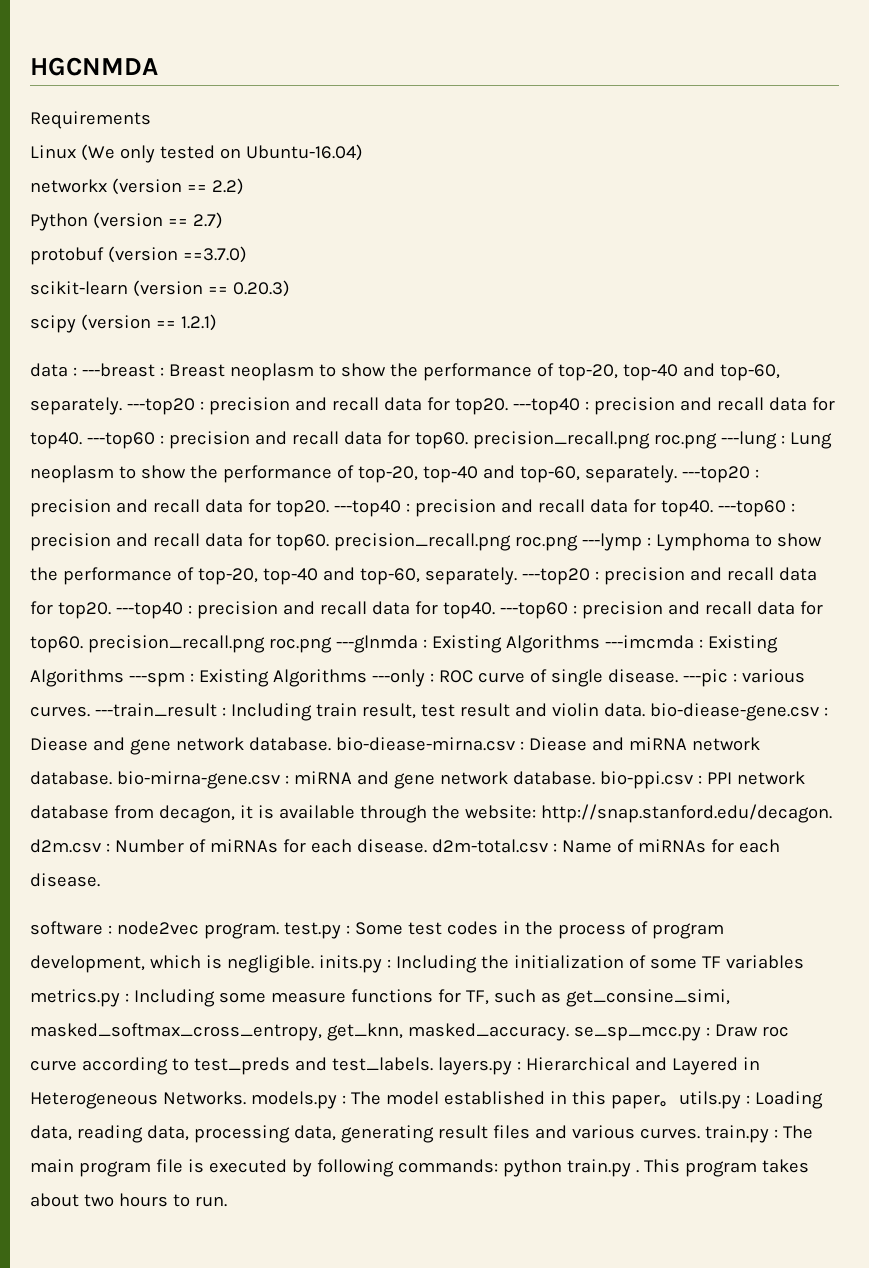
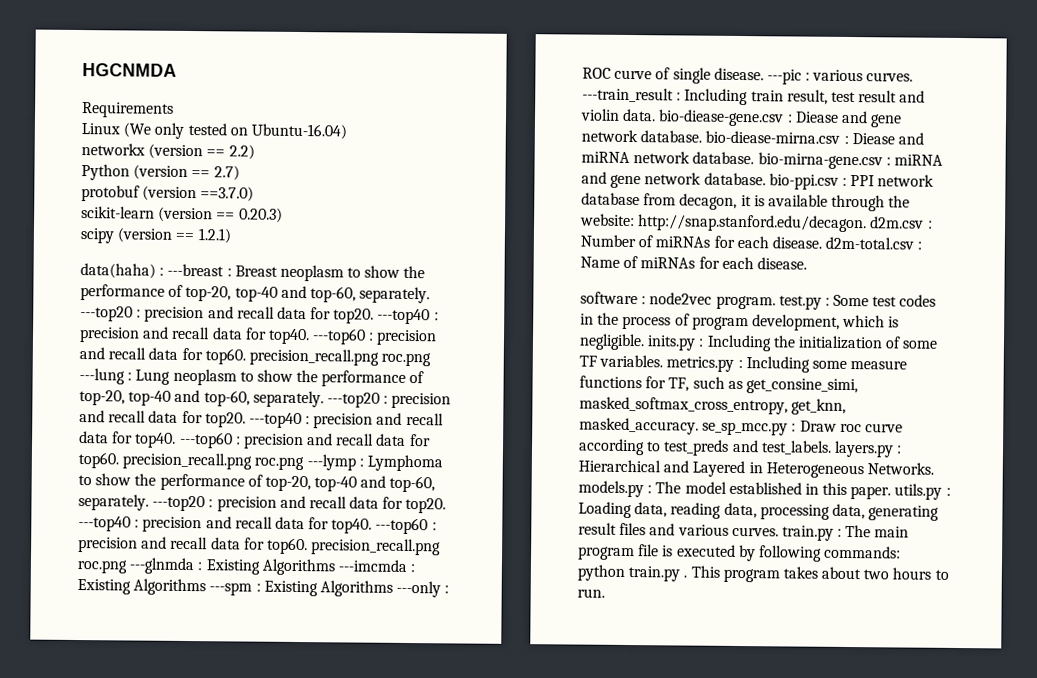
- data : ---breast : Breast neoplasm to show the performance of top-20, top-40 and top-60, separately.
+ data(haha) : ---breast : Breast neoplasm to show the performance of top-20, top-40 and top-60, separately.
- Including the initialization of some TF variables metrics.py :
+ Including the initialization of some TF variables. metrics.py :
- The model established in this paper。utils.py :
+ The model established in this paper. utils.py :

